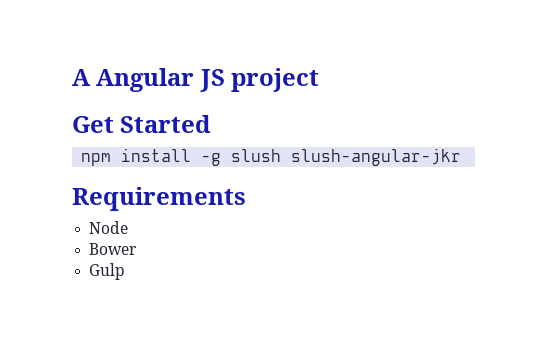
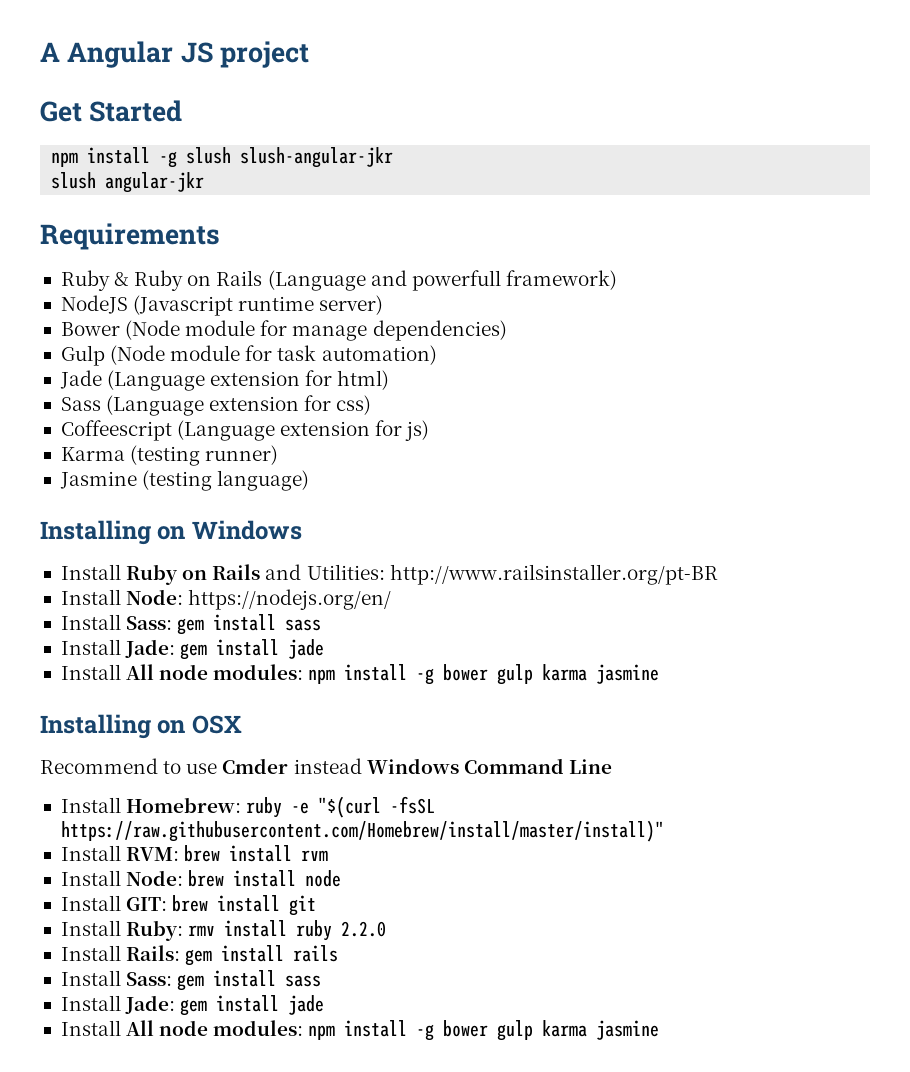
+ slush angular-jkr
- Node
- Bower
- Gulp
+ Ruby & Ruby on Rails (Language and powerfull framework)
+ NodeJS (Javascript runtime server)
+ Bower (Node module for manage dependencies)
+ Gulp (Node module for task automation)
+ Jade (Language extension for html)
+ Sass (Language extension for css)
+ Coffeescript (Language extension for js)
+ Karma (testing runner)
+ Jasmine (testing language)
+ Installing on Windows
+ Install Ruby on Rails and Utilities: http://www.railsinstaller.org/pt-BR
+ Install Node: https://nodejs.org/en/
+ Install Sass: gem install sass
+ Install Jade: gem install jade
+ Install All node modules: npm install -g bower gulp karma jasmine
+ Installing on OSX
+ Recommend to use Cmder instead Windows Command Line
+ Install Homebrew: ruby -e "$(curl -fsSL https://raw.githubusercontent.com/Homebrew/install/master/install)"
+ Install RVM: brew install rvm
+ Install Node: brew install node
+ Install GIT: brew install git
+ Install Ruby: rmv install ruby 2.2.0
+ Install Rails: gem install rails
+ Install Sass: gem install sass
+ Install Jade: gem install jade
+ Install All node modules: npm install -g bower gulp karma jasmine

